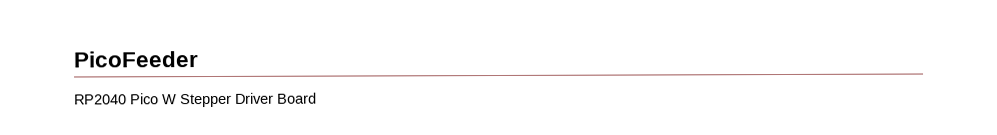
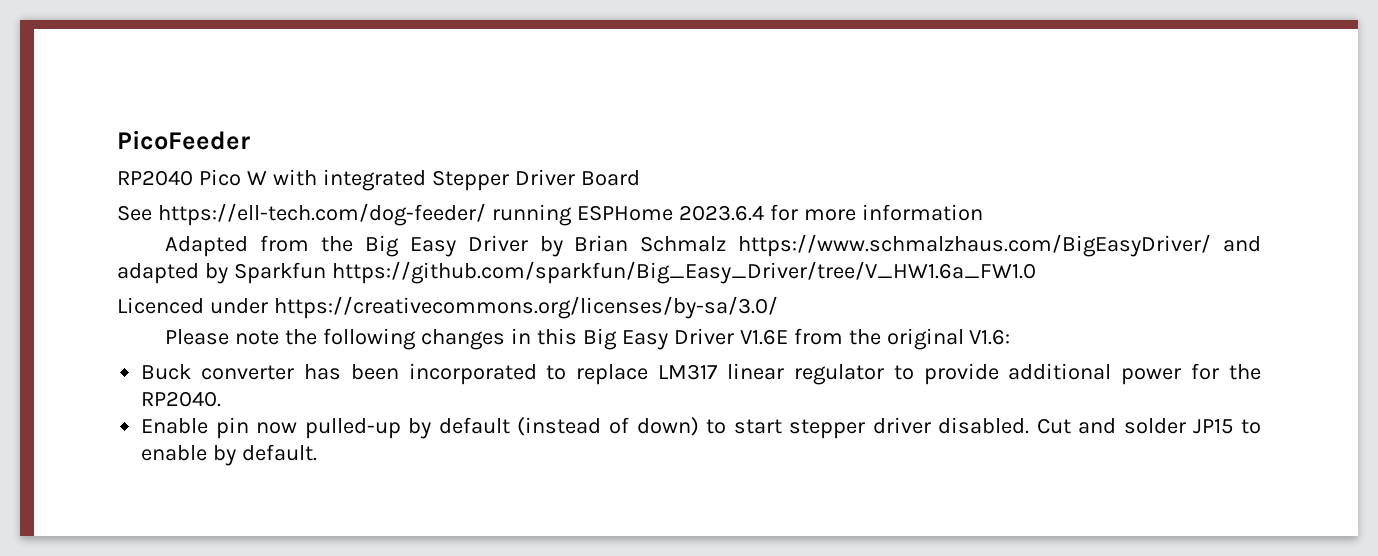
- RP2040 Pico W Stepper Driver Board
+ RP2040 Pico W with integrated Stepper Driver Board
+ See https://ell-tech.com/dog-feeder/ running ESPHome 2023.6.4 for more information
+ Adapted from the Big Easy Driver by Brian Schmalz https://www.schmalzhaus.com/BigEasyDriver/ and adapted by Sparkfun https://github.com/sparkfun/Big_Easy_Driver/tree/V_HW1.6a_FW1.0
+ Licenced under https://creativecommons.org/licenses/by-sa/3.0/
+ Please note the following changes in this Big Easy Driver V1.6E from the original V1.6:
+ Buck converter has been incorporated to replace LM317 linear regulator to provide additional power for the RP2040.
+ Enable pin now pulled-up by default (instead of down) to start stepper driver disabled. Cut and solder JP15 to enable by default.

